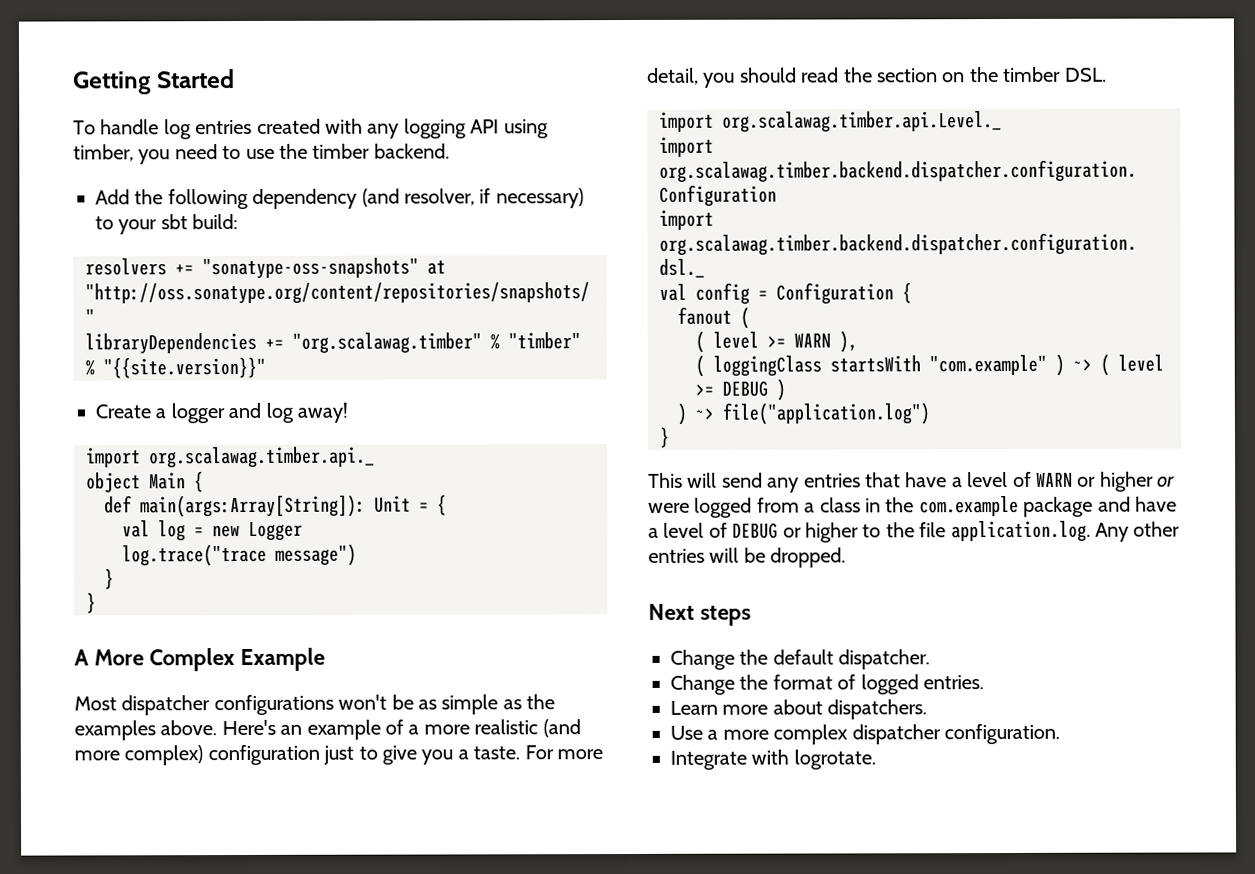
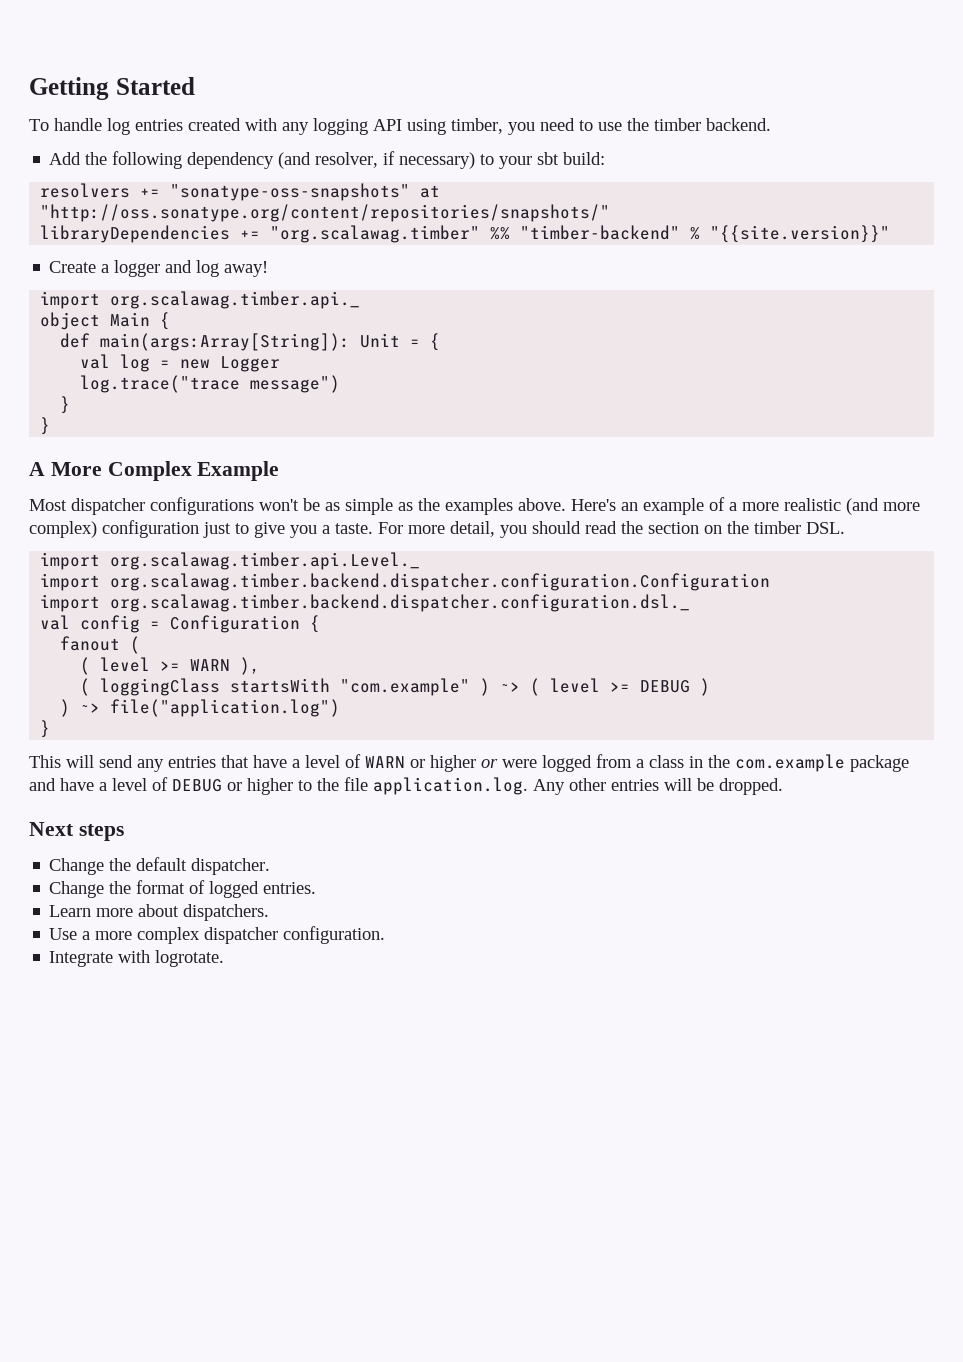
- libraryDependencies += "org.scalawag.timber" % "timber" % "{{site.version}}"
+ libraryDependencies += "org.scalawag.timber" %% "timber-backend" % "{{site.version}}"

